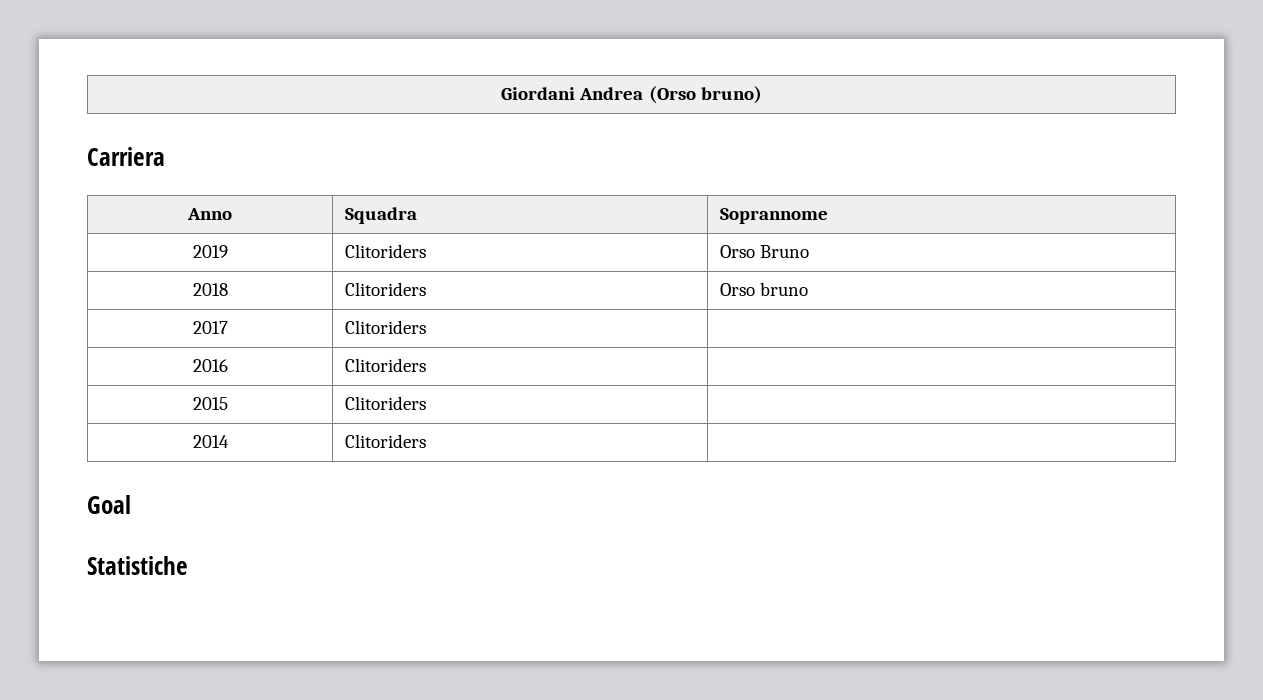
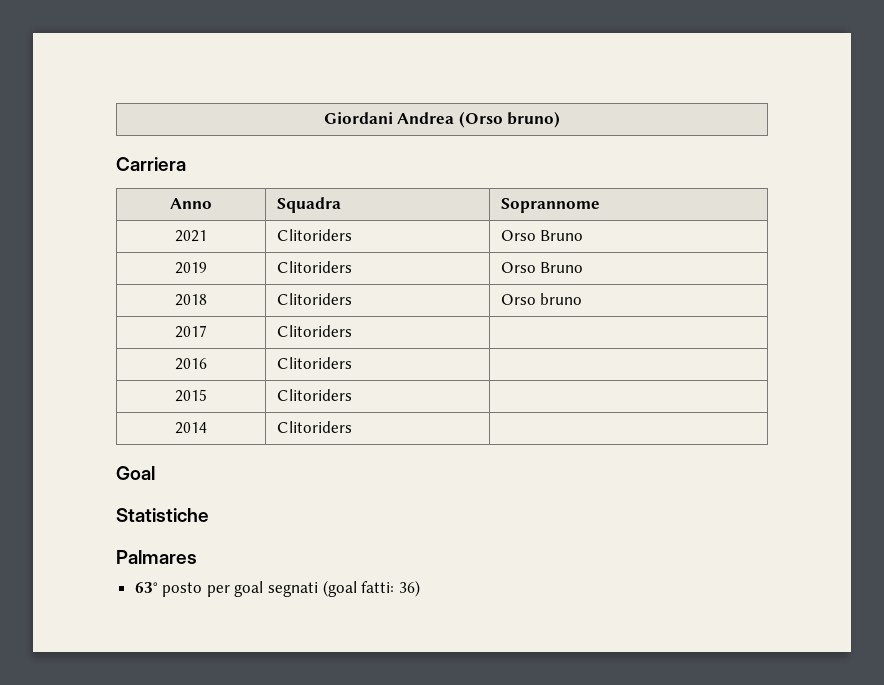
+ 2021 | Clitoriders | Orso Bruno
+ Palmares
+ 63° posto per goal segnati (goal fatti: 36)

